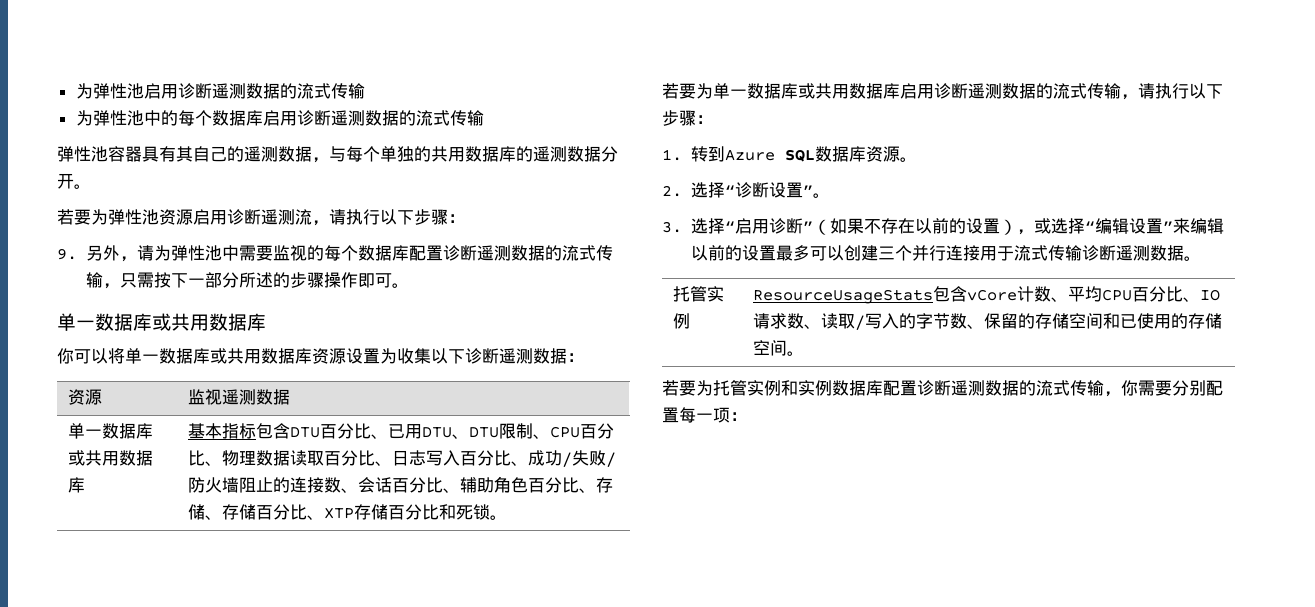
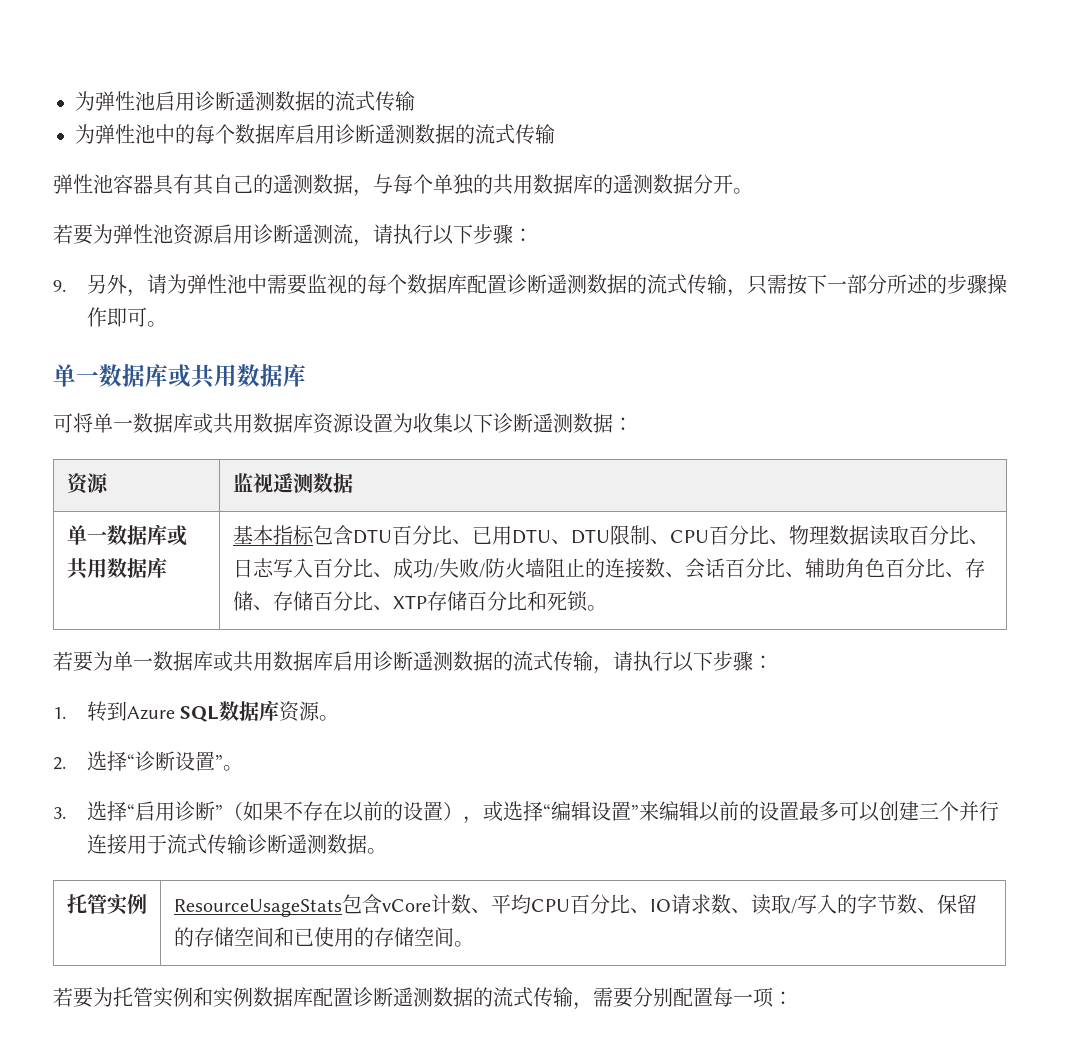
- 你可以将单一数据库或共用数据库资源设置为收集以下诊断遥测数据：
+ 可将单一数据库或共用数据库资源设置为收集以下诊断遥测数据：
- 若要为托管实例和实例数据库配置诊断遥测数据的流式传输，你需要分别配置每一项：
+ 若要为托管实例和实例数据库配置诊断遥测数据的流式传输，需要分别配置每一项：

